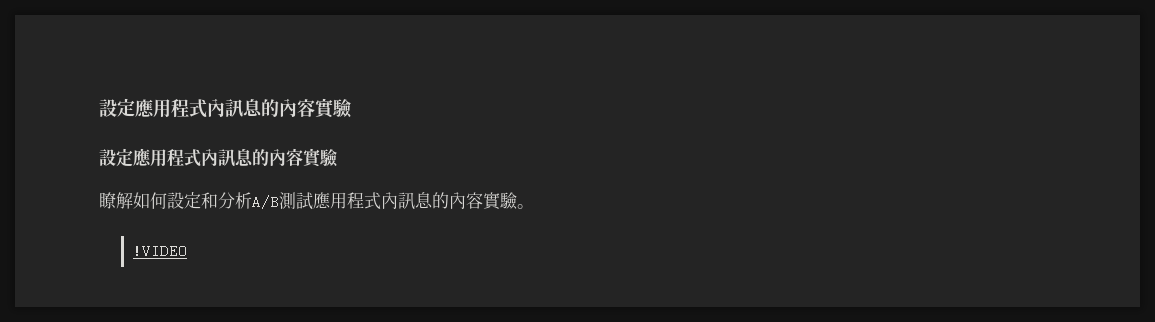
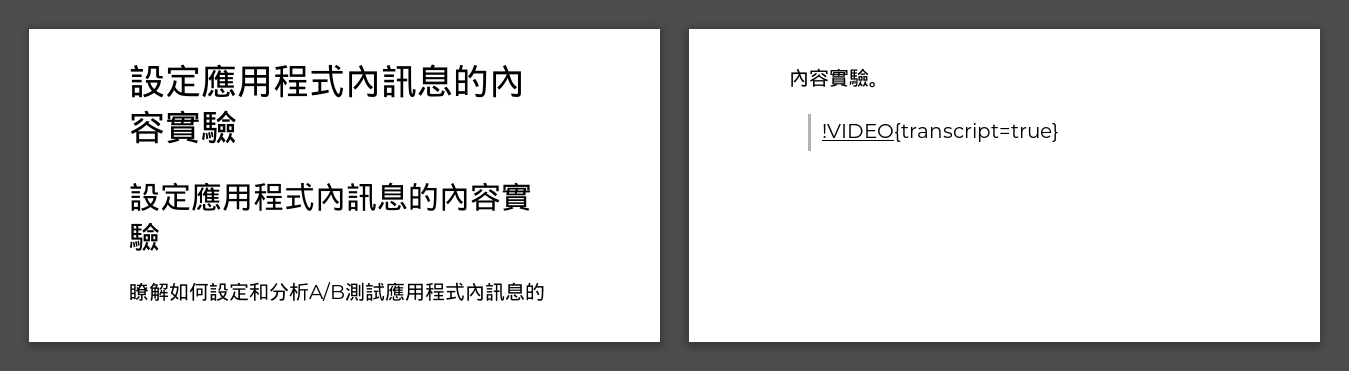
- !VIDEO
+ !VIDEO{transcript=true}

